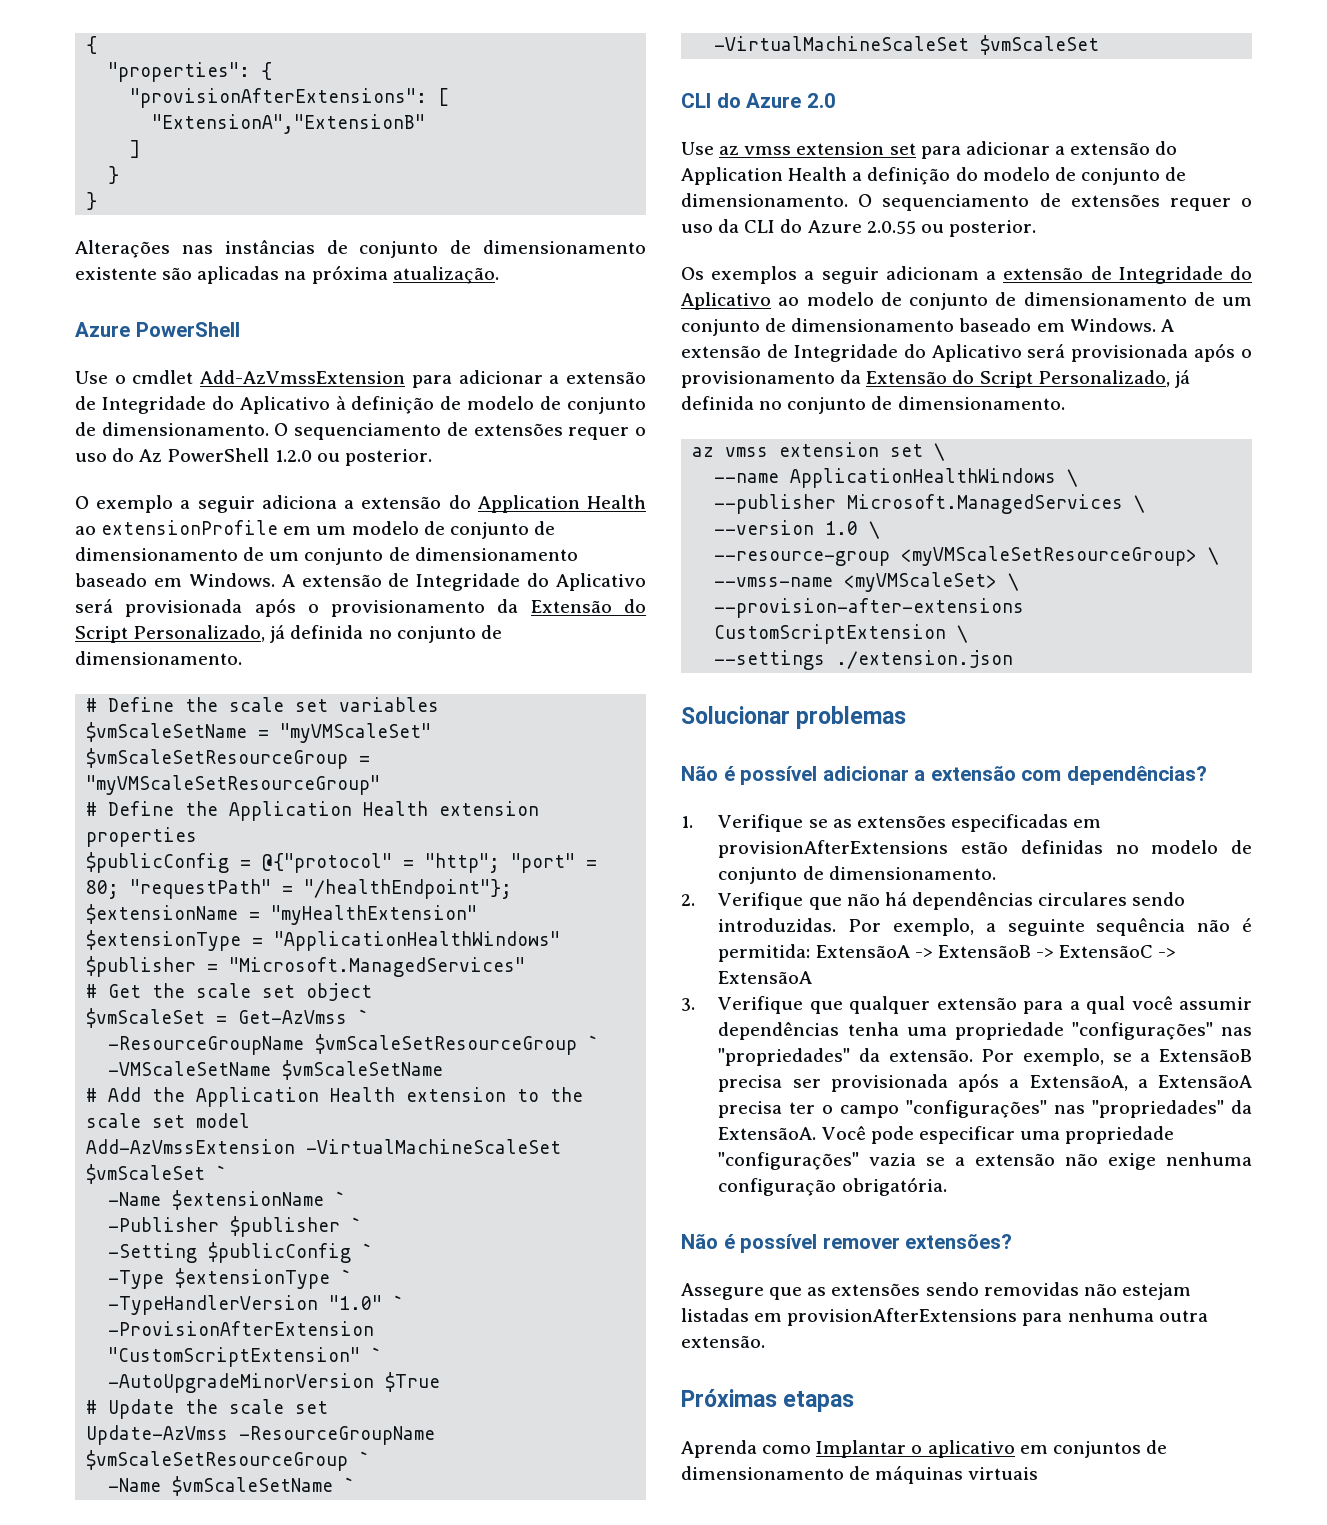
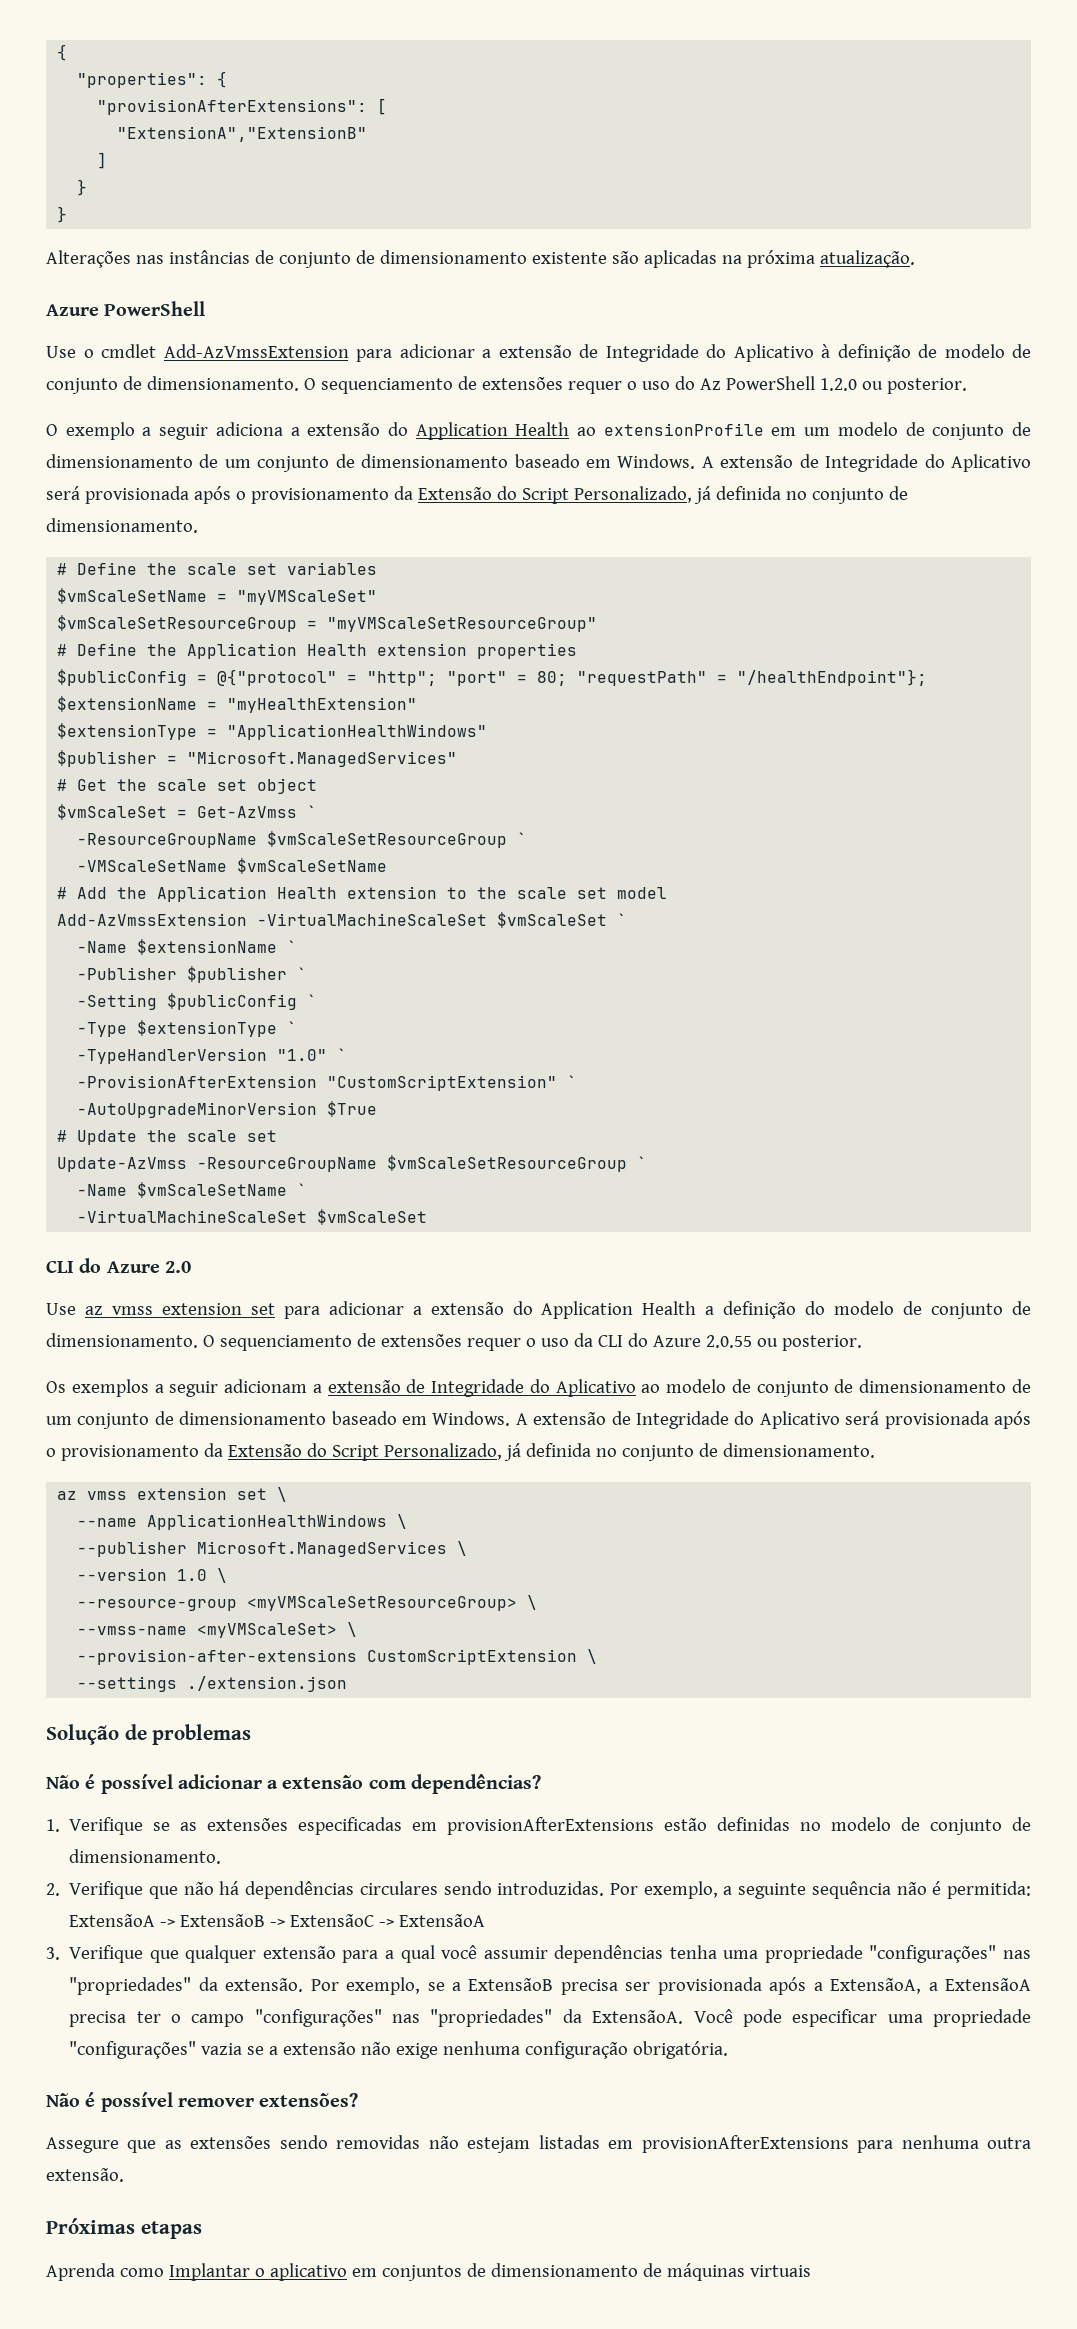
- Solucionar problemas
+ Solução de problemas

